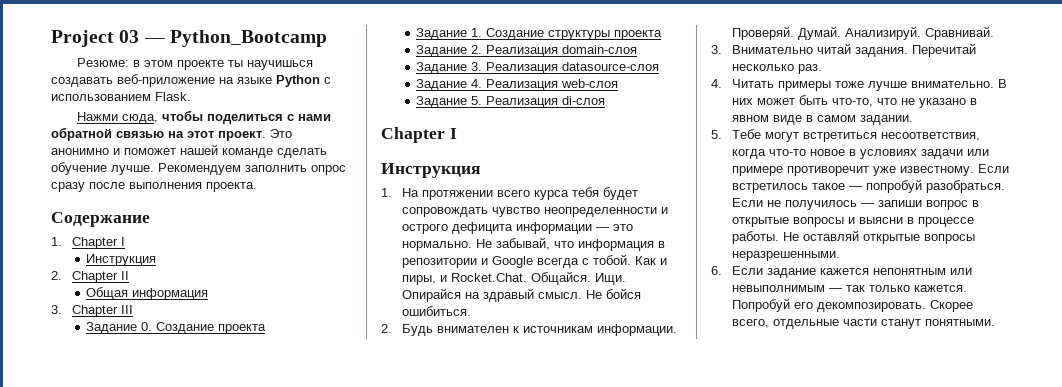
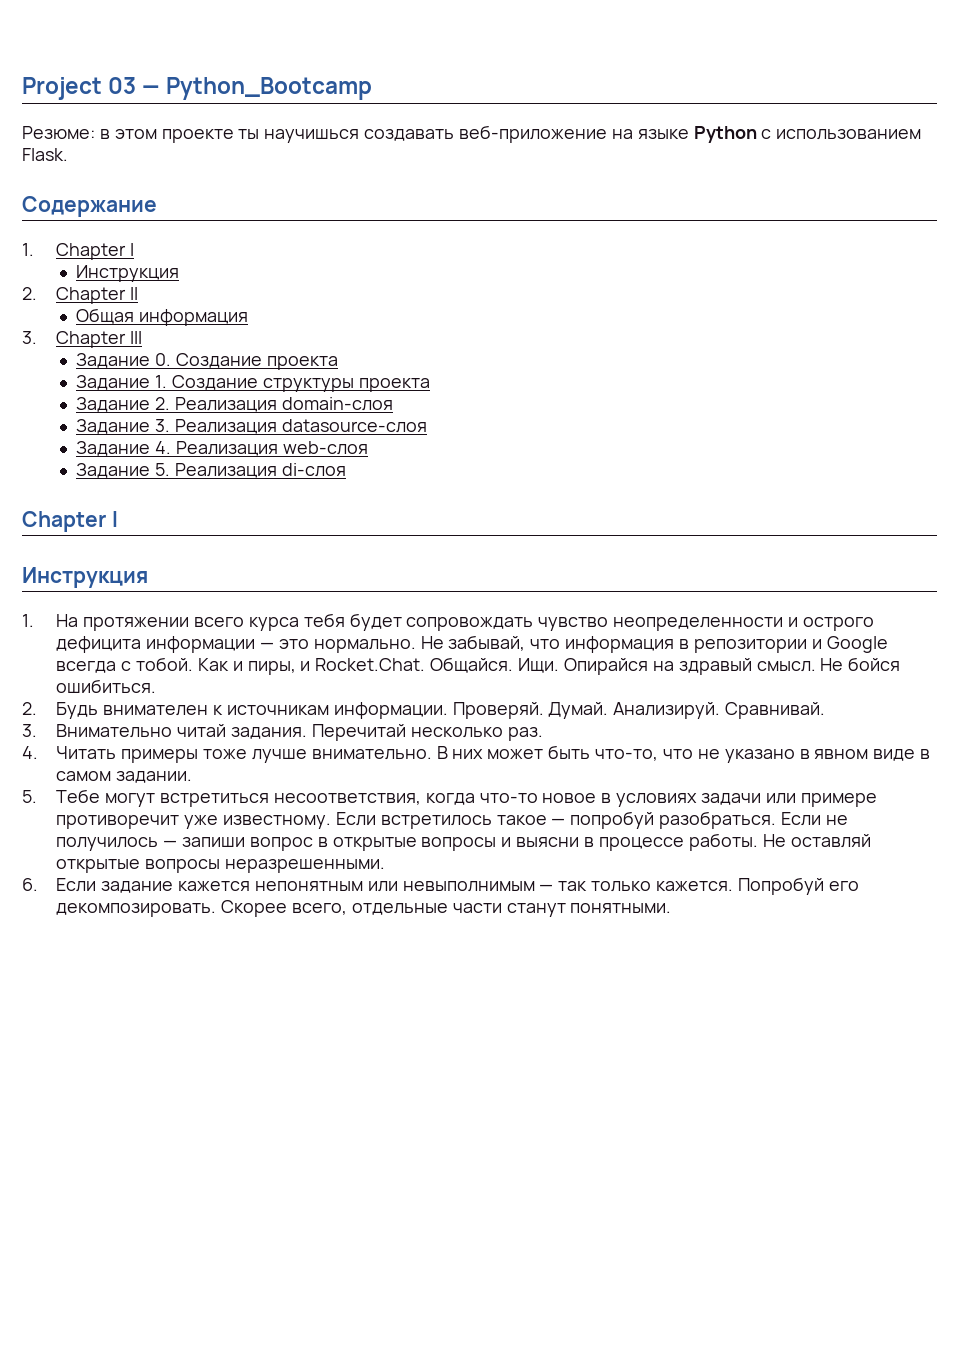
- Нажми сюда, чтобы поделиться с нами обратной связью на этот проект. Это анонимно и поможет нашей команде сделать обучение лучше. Рекомендуем заполнить опрос сразу после выполнения проекта.

